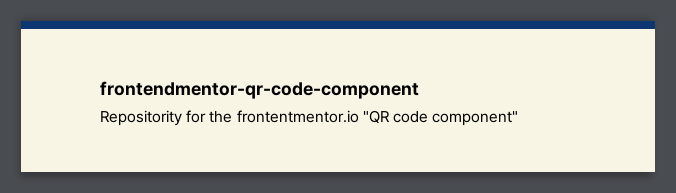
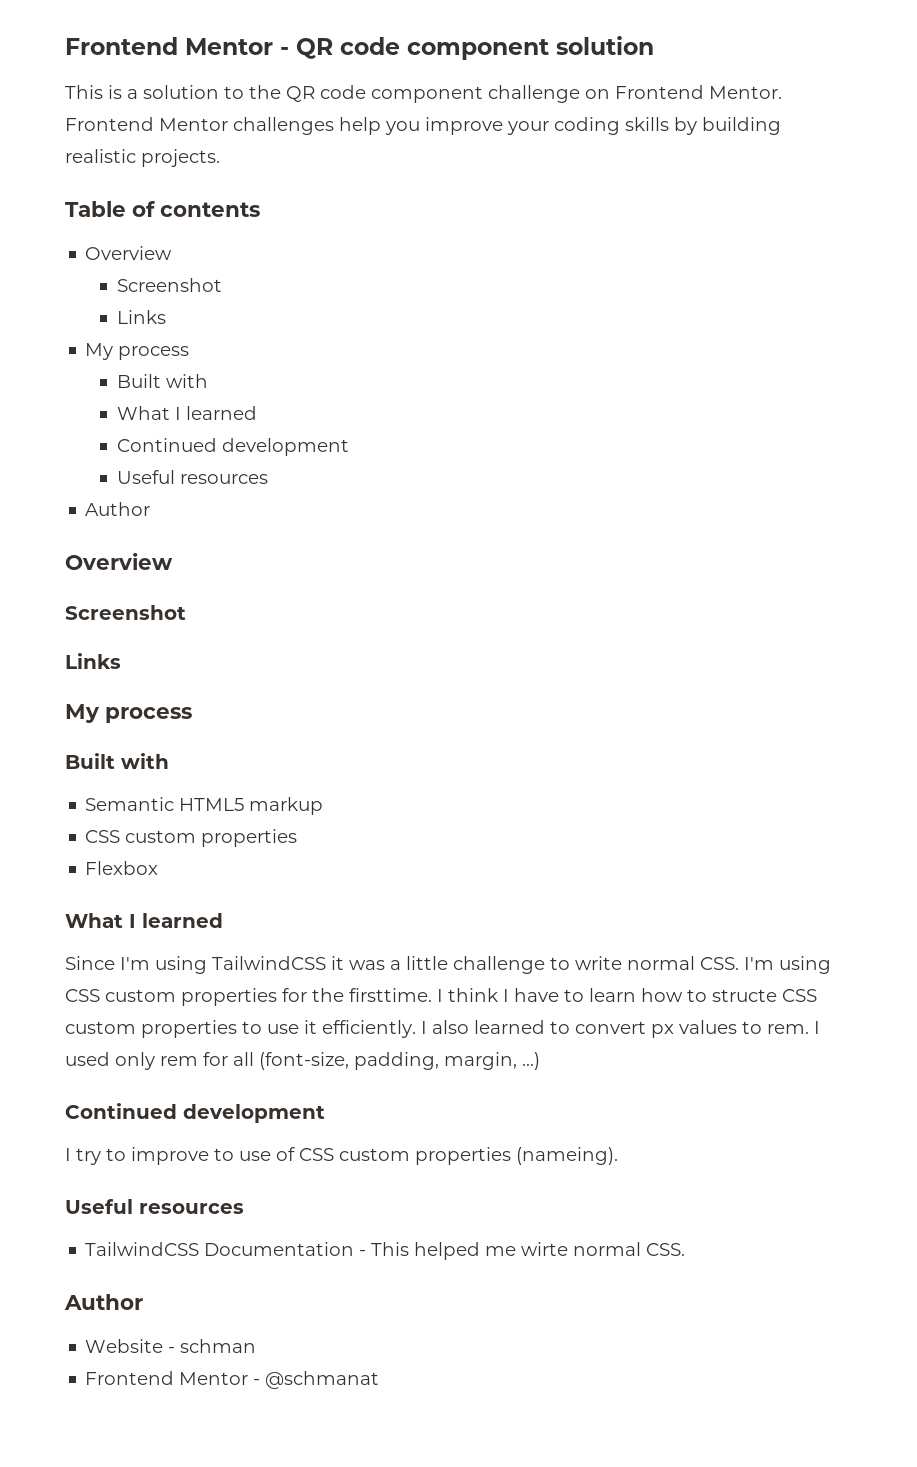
- frontendmentor-qr-code-component
- Repositority for the frontentmentor.io "QR code component"
+ Frontend Mentor - QR code component solution
+ This is a solution to the QR code component challenge on Frontend Mentor. Frontend Mentor challenges help you improve your coding skills by building realistic projects.
+ Table of contents
+ Overview
+ Screenshot
+ Links
+ My process
+ Built with
+ What I learned
+ Continued development
+ Useful resources
+ Author
+ Overview
+ Screenshot
+ Links
+ My process
+ Built with
+ Semantic HTML5 markup
+ CSS custom properties
+ Flexbox
+ What I learned
+ Since I'm using TailwindCSS it was a little challenge to write normal CSS. I'm using CSS custom properties for the firsttime. I think I have to learn how to structe CSS custom properties to use it efficiently. I also learned to convert px values to rem. I used only rem for all (font-size, padding, margin, ...)
+ Continued development
+ I try to improve to use of CSS custom properties (nameing).
+ Useful resources
+ TailwindCSS Documentation - This helped me wirte normal CSS.
+ Author
+ Website - schman
+ Frontend Mentor - @schmanat

